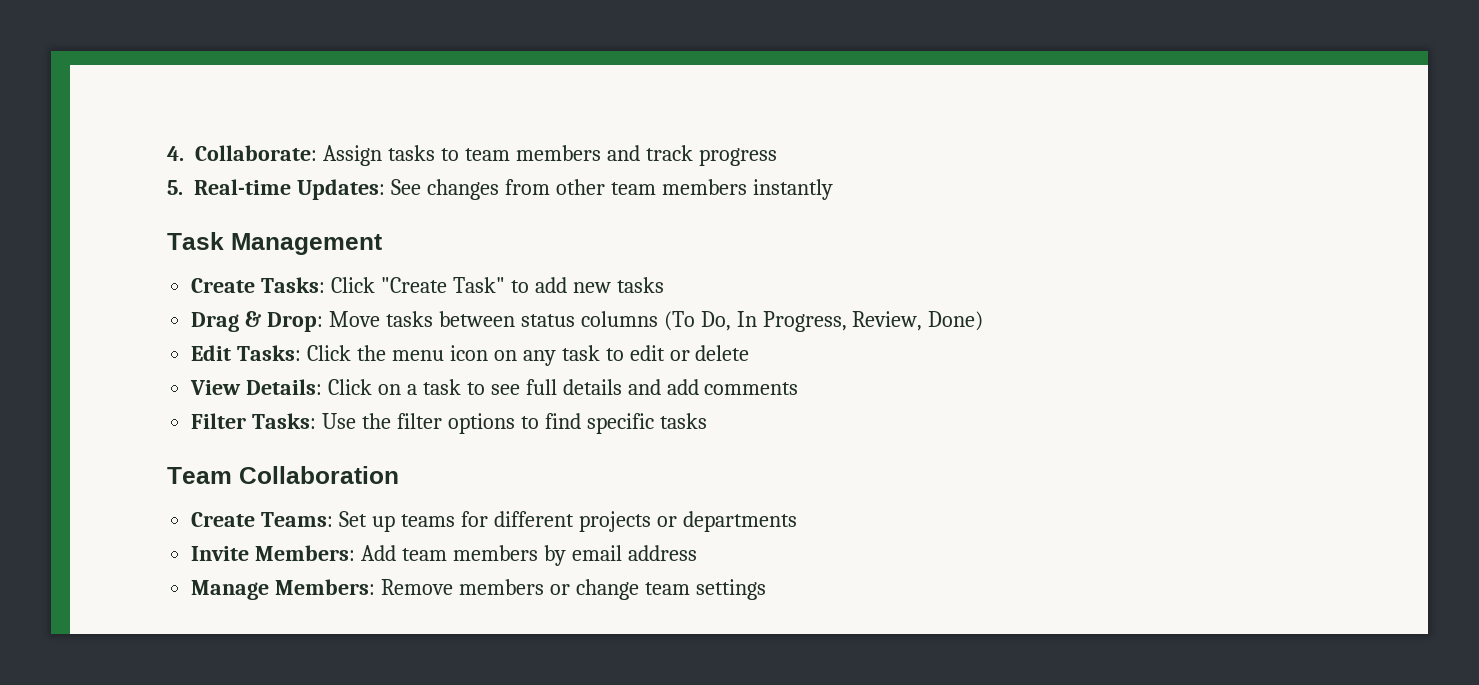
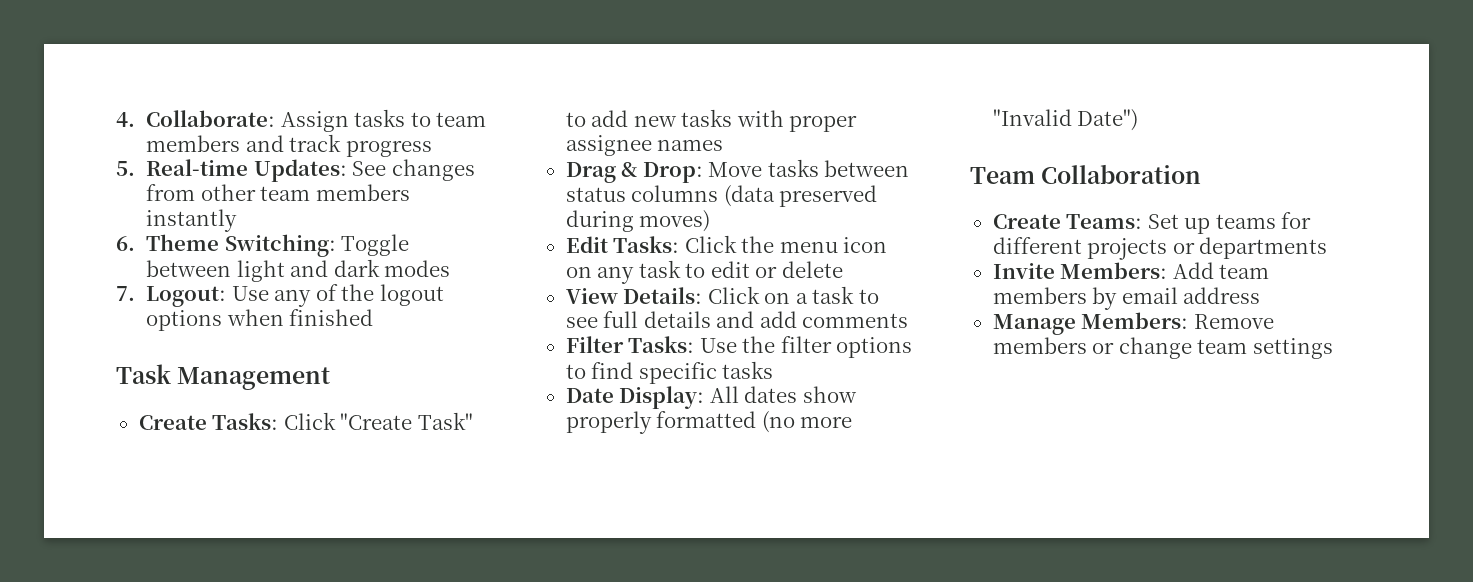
+ 6. Theme Switching: Toggle between light and dark modes
+ 7. Logout: Use any of the logout options when finished
- Create Tasks: Click "Create Task" to add new tasks
+ Create Tasks: Click "Create Task" to add new tasks with proper assignee names
- Drag & Drop: Move tasks between status columns (To Do, In Progress, Review, Done)
+ Drag & Drop: Move tasks between status columns (data preserved during moves)
+ Date Display: All dates show properly formatted (no more "Invalid Date")

